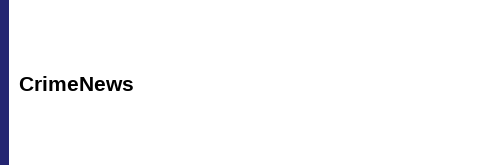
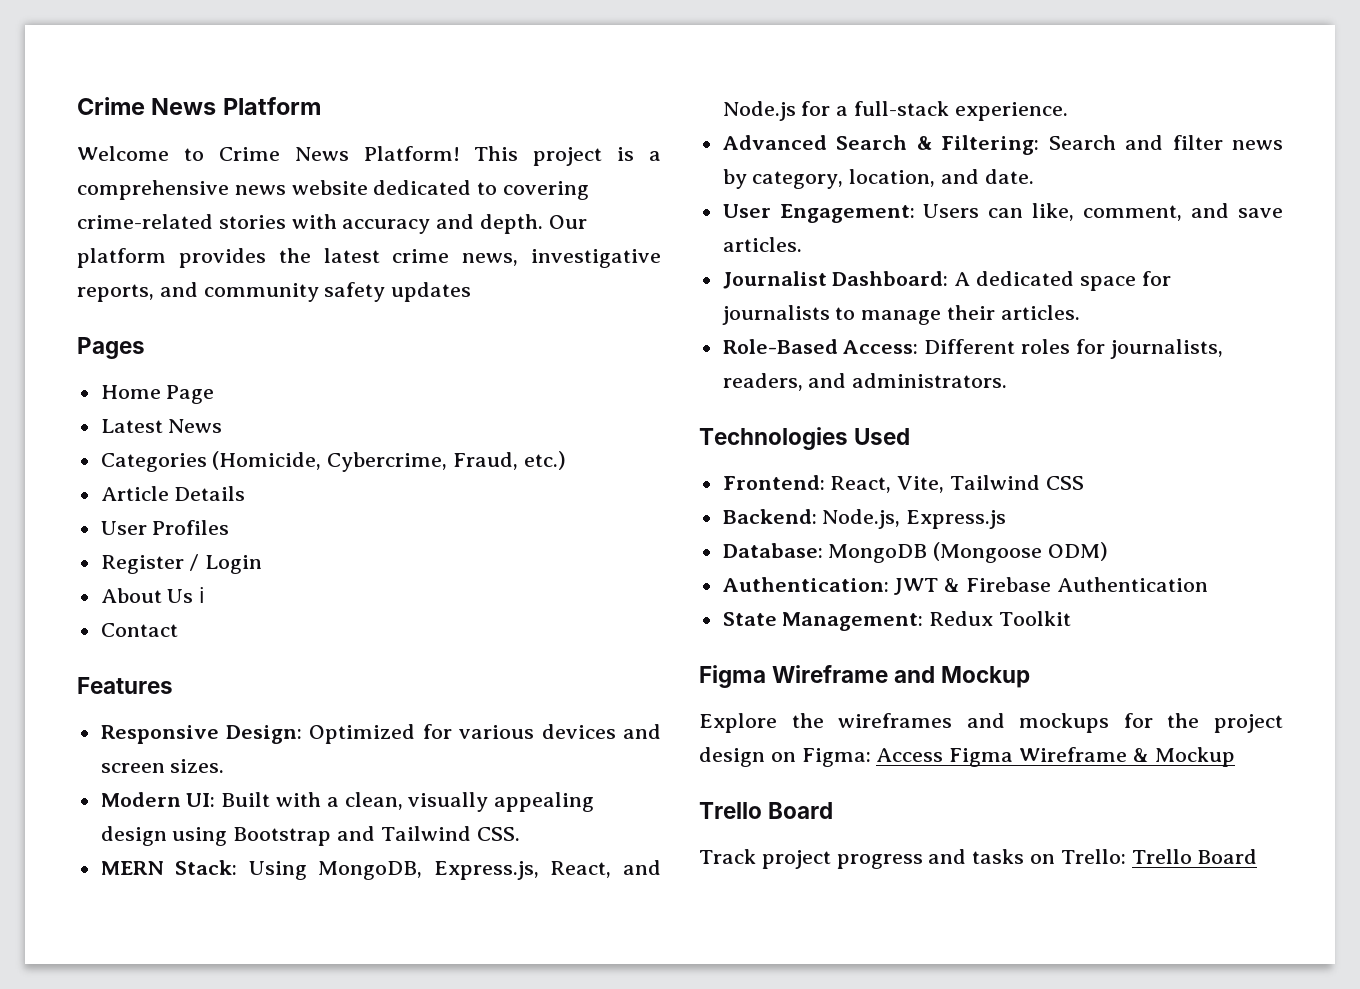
- CrimeNews
+ Crime News Platform
+ Welcome to Crime News Platform! This project is a comprehensive news website dedicated to covering crime-related stories with accuracy and depth. Our platform provides the latest crime news, investigative reports, and community safety updates
+ Pages
+ Home Page
+ Latest News
+ Categories (Homicide, Cybercrime, Fraud, etc.)
+ Article Details
+ User Profiles
+ Register / Login
+ About Us ℹ
+ Contact
+ Features
+ Responsive Design: Optimized for various devices and screen sizes.
+ Modern UI: Built with a clean, visually appealing design using Bootstrap and Tailwind CSS.
+ MERN Stack: Using MongoDB, Express.js, React, and Node.js for a full-stack experience.
+ Advanced Search & Filtering: Search and filter news by category, location, and date.
+ User Engagement: Users can like, comment, and save articles.
+ Journalist Dashboard: A dedicated space for journalists to manage their articles.
+ Role-Based Access: Different roles for journalists, readers, and administrators.
+ Technologies Used
+ Frontend: React, Vite, Tailwind CSS
+ Backend: Node.js, Express.js
+ Database: MongoDB (Mongoose ODM)
+ Authentication: JWT & Firebase Authentication
+ State Management: Redux Toolkit
+ Figma Wireframe and Mockup
+ Explore the wireframes and mockups for the project design on Figma: Access Figma Wireframe & Mockup
+ Trello Board
+ Track project progress and tasks on Trello: Trello Board

